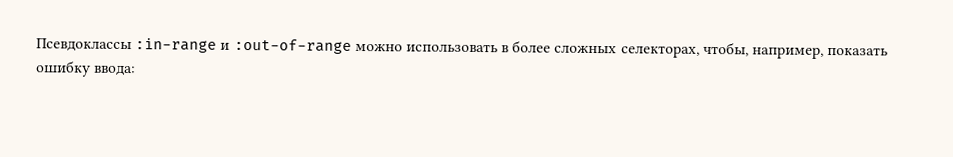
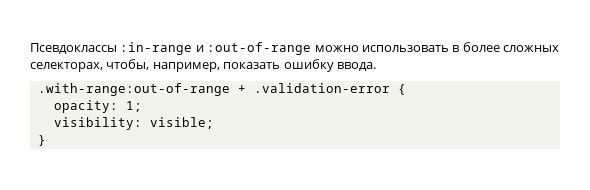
- Псевдоклассы :in-range и :out-of-range можно использовать в более сложных селекторах, чтобы, например, показать ошибку ввода:
+ Псевдоклассы :in-range и :out-of-range можно использовать в более сложных селекторах, чтобы, например, показать ошибку ввода.
+ .with-range:out-of-range + .validation-error {
+ opacity: 1;
+ visibility: visible;
+ }

